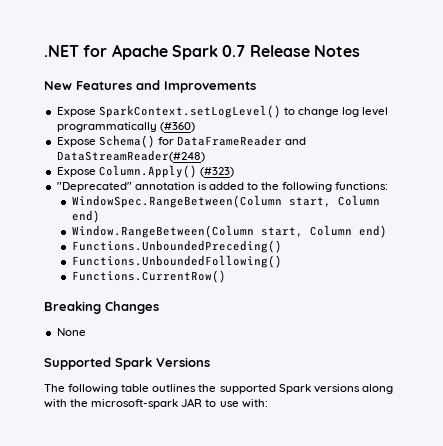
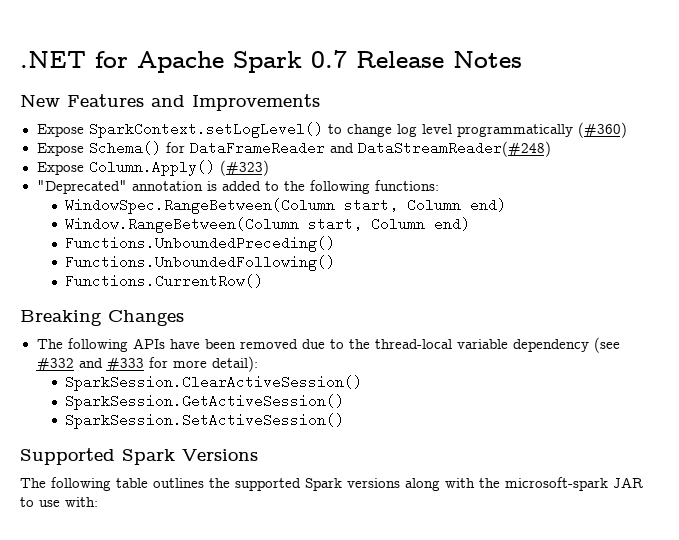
- None
+ The following APIs have been removed due to the thread-local variable dependency (see #332 and #333 for more detail):
+ SparkSession.ClearActiveSession()
+ SparkSession.GetActiveSession()
+ SparkSession.SetActiveSession()

